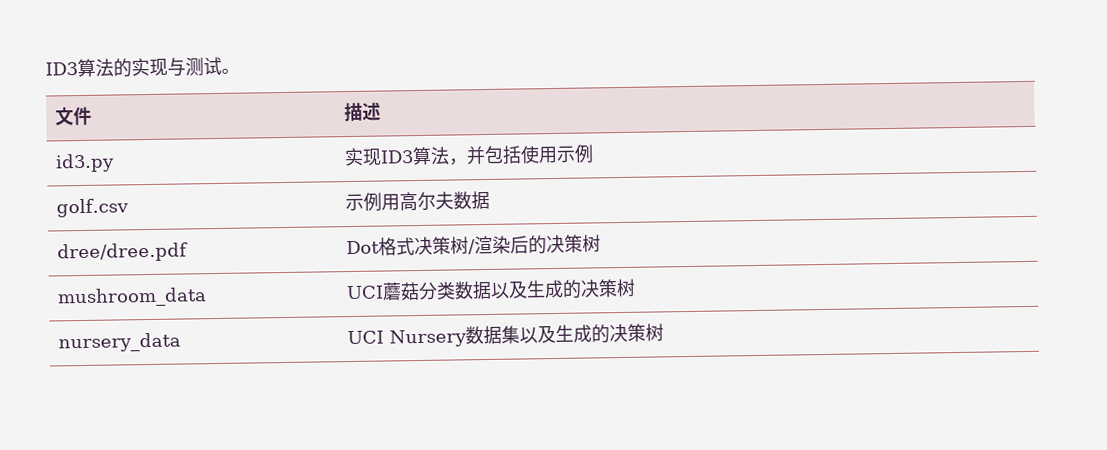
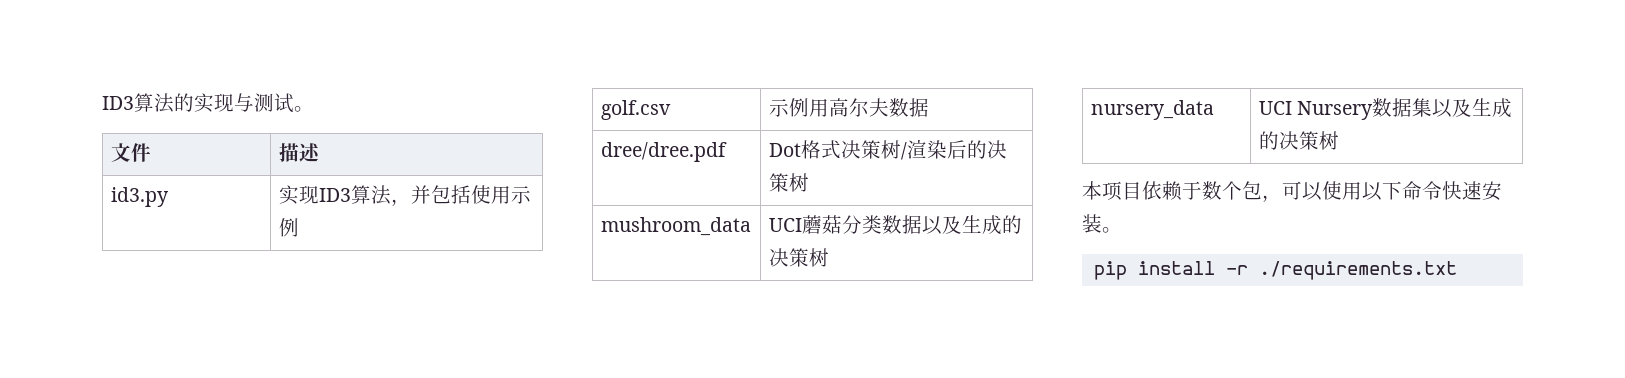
+ 本项目依赖于数个包，可以使用以下命令快速安装。
+ pip install -r ./requirements.txt

